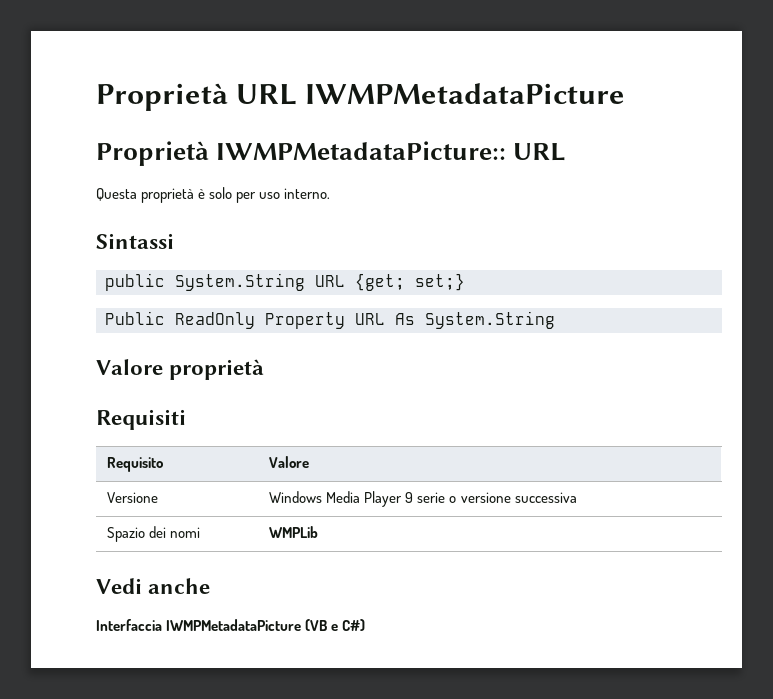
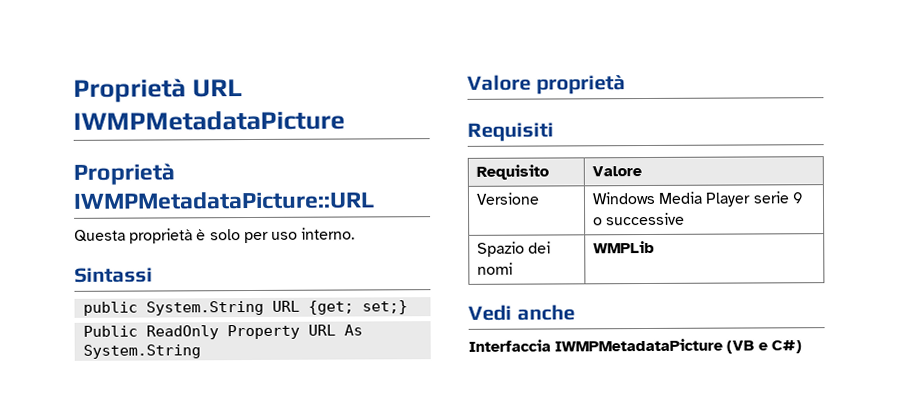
- Proprietà IWMPMetadataPicture:: URL
+ Proprietà IWMPMetadataPicture::URL
- Versione | Windows Media Player 9 serie o versione successiva
+ Versione | Windows Media Player serie 9 o successive

